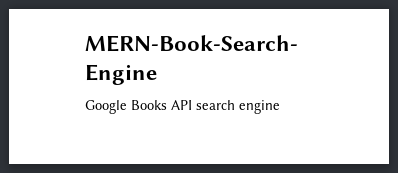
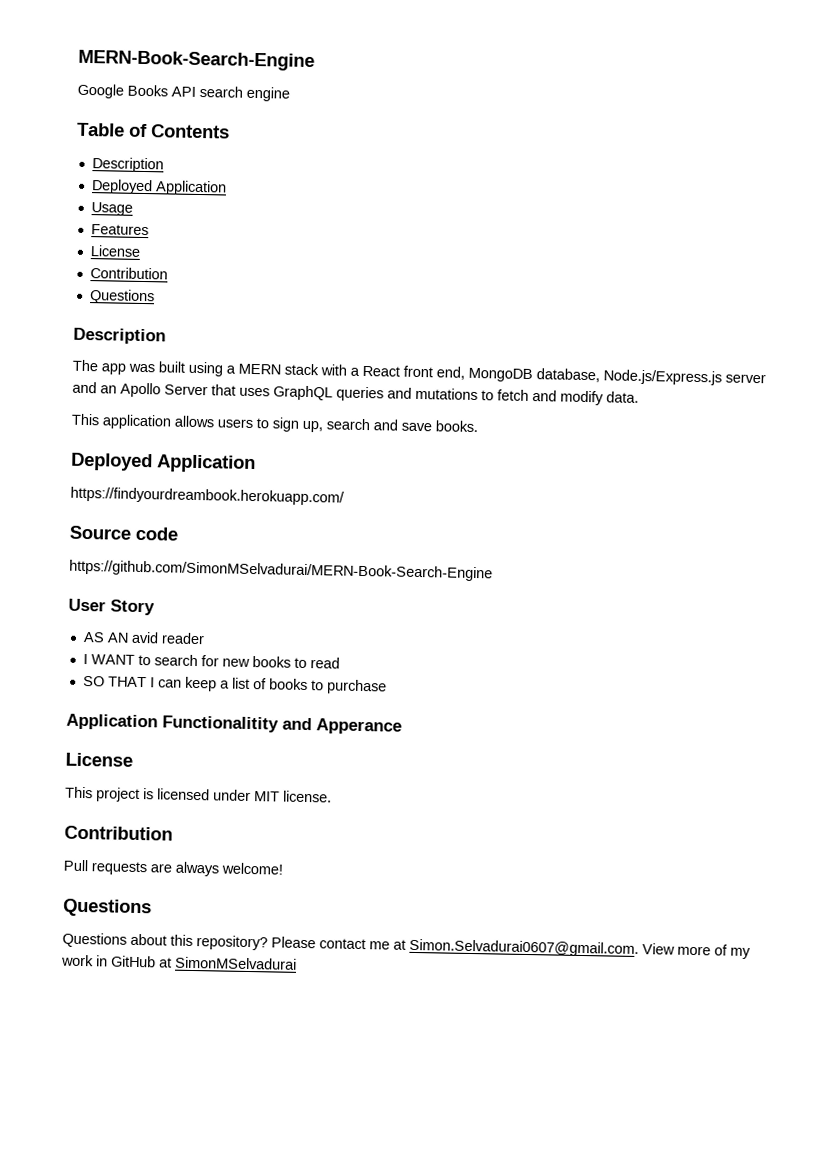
+ Table of Contents
+ Description
+ Deployed Application
+ Usage
+ Features
+ License
+ Contribution
+ Questions
+ Description
+ The app was built using a MERN stack with a React front end, MongoDB database, Node.js/Express.js server and an Apollo Server that uses GraphQL queries and mutations to fetch and modify data.
+ This application allows users to sign up, search and save books.
+ Deployed Application
+ https://findyourdreambook.herokuapp.com/
+ Source code
+ https://github.com/SimonMSelvadurai/MERN-Book-Search-Engine
+ User Story
+ AS AN avid reader
+ I WANT to search for new books to read
+ SO THAT I can keep a list of books to purchase
+ Application Functionalitity and Apperance
+ License
+ This project is licensed under MIT license.
+ Contribution
+ Pull requests are always welcome!
+ Questions
+ Questions about this repository? Please contact me at Simon.Selvadurai0607@gmail.com. View more of my work in GitHub at SimonMSelvadurai

